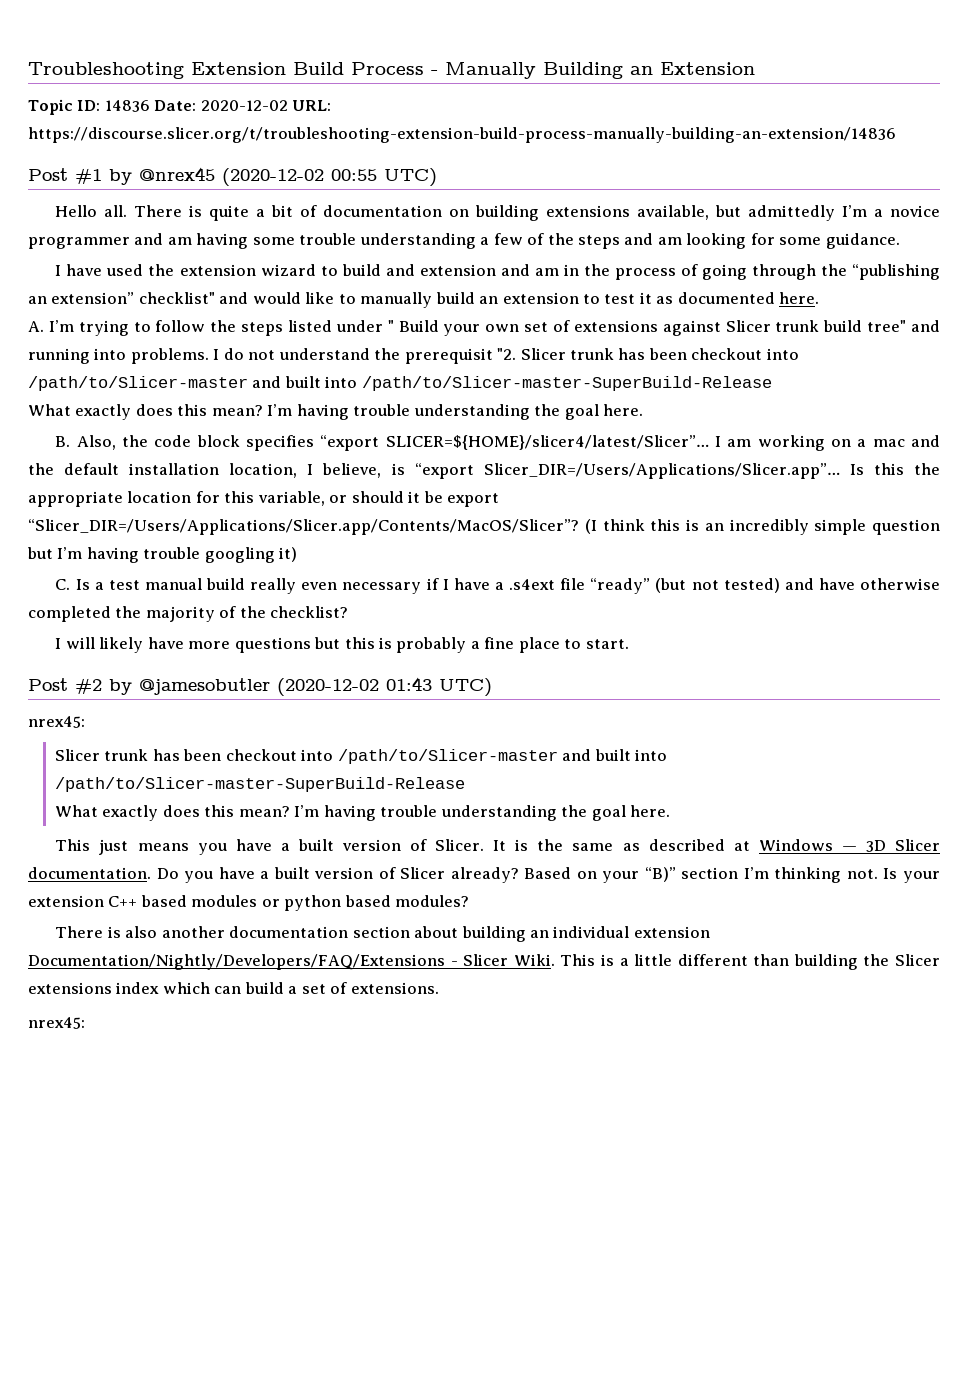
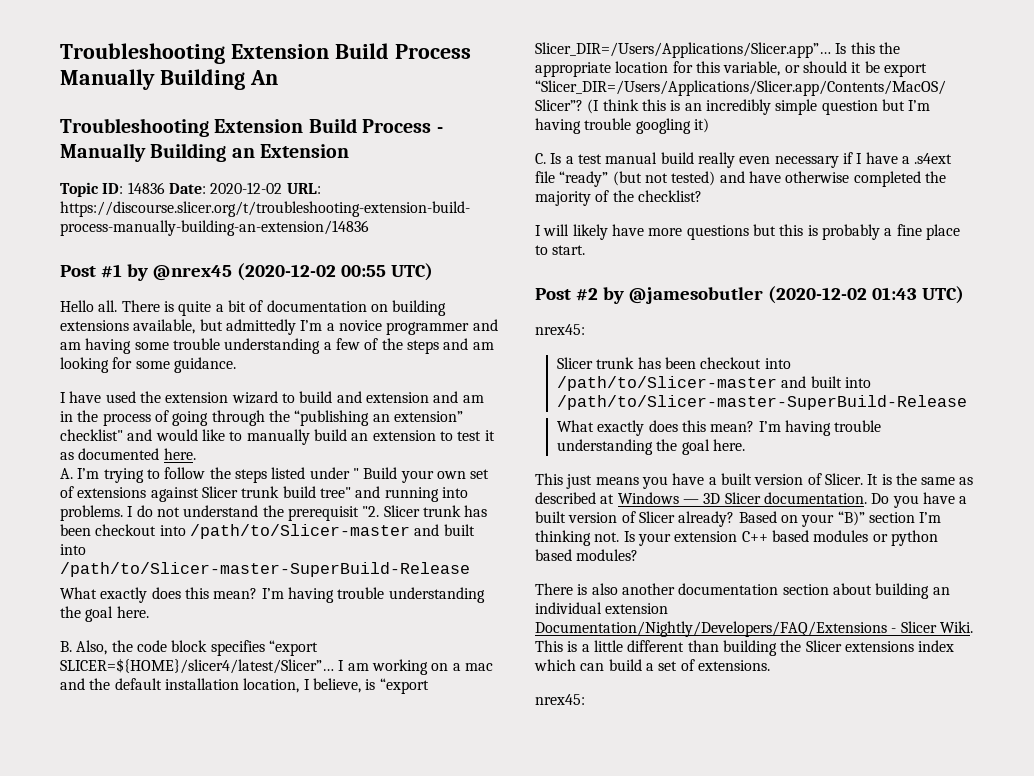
+ Troubleshooting Extension Build Process Manually Building An

